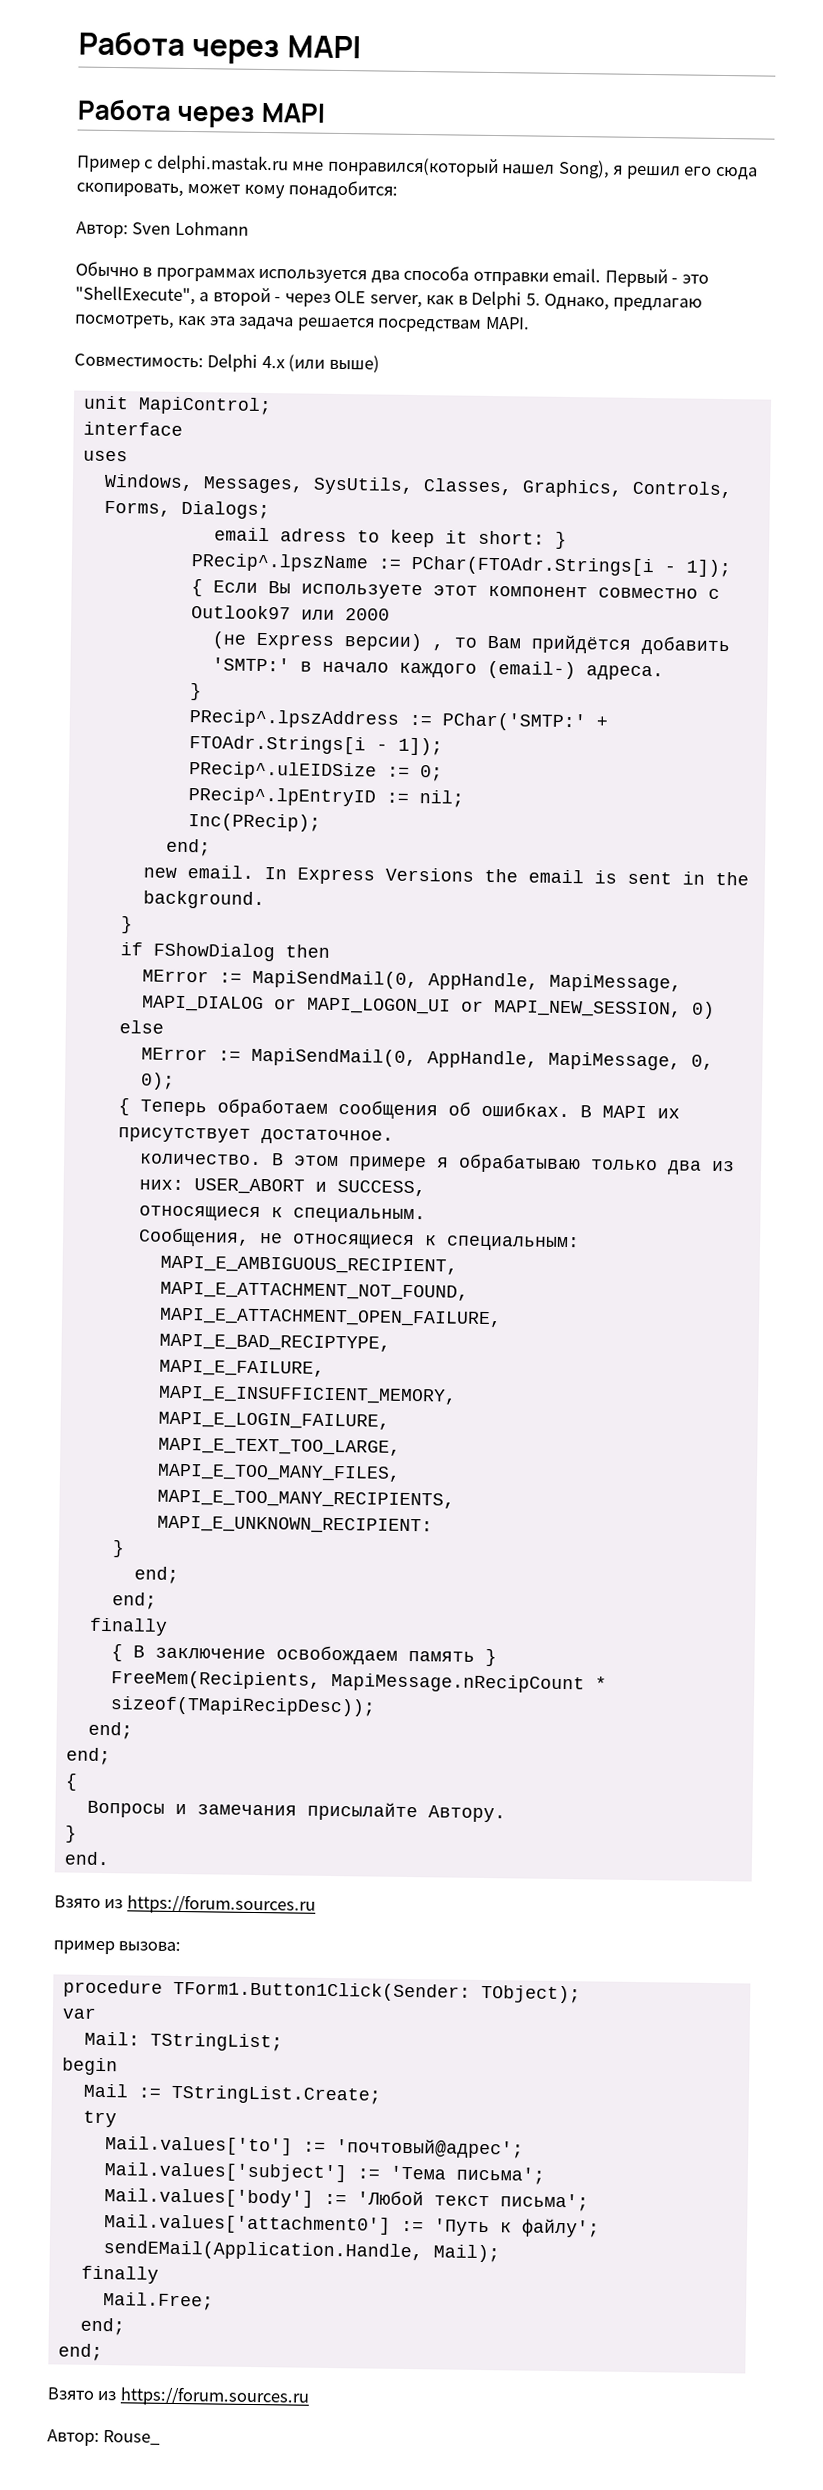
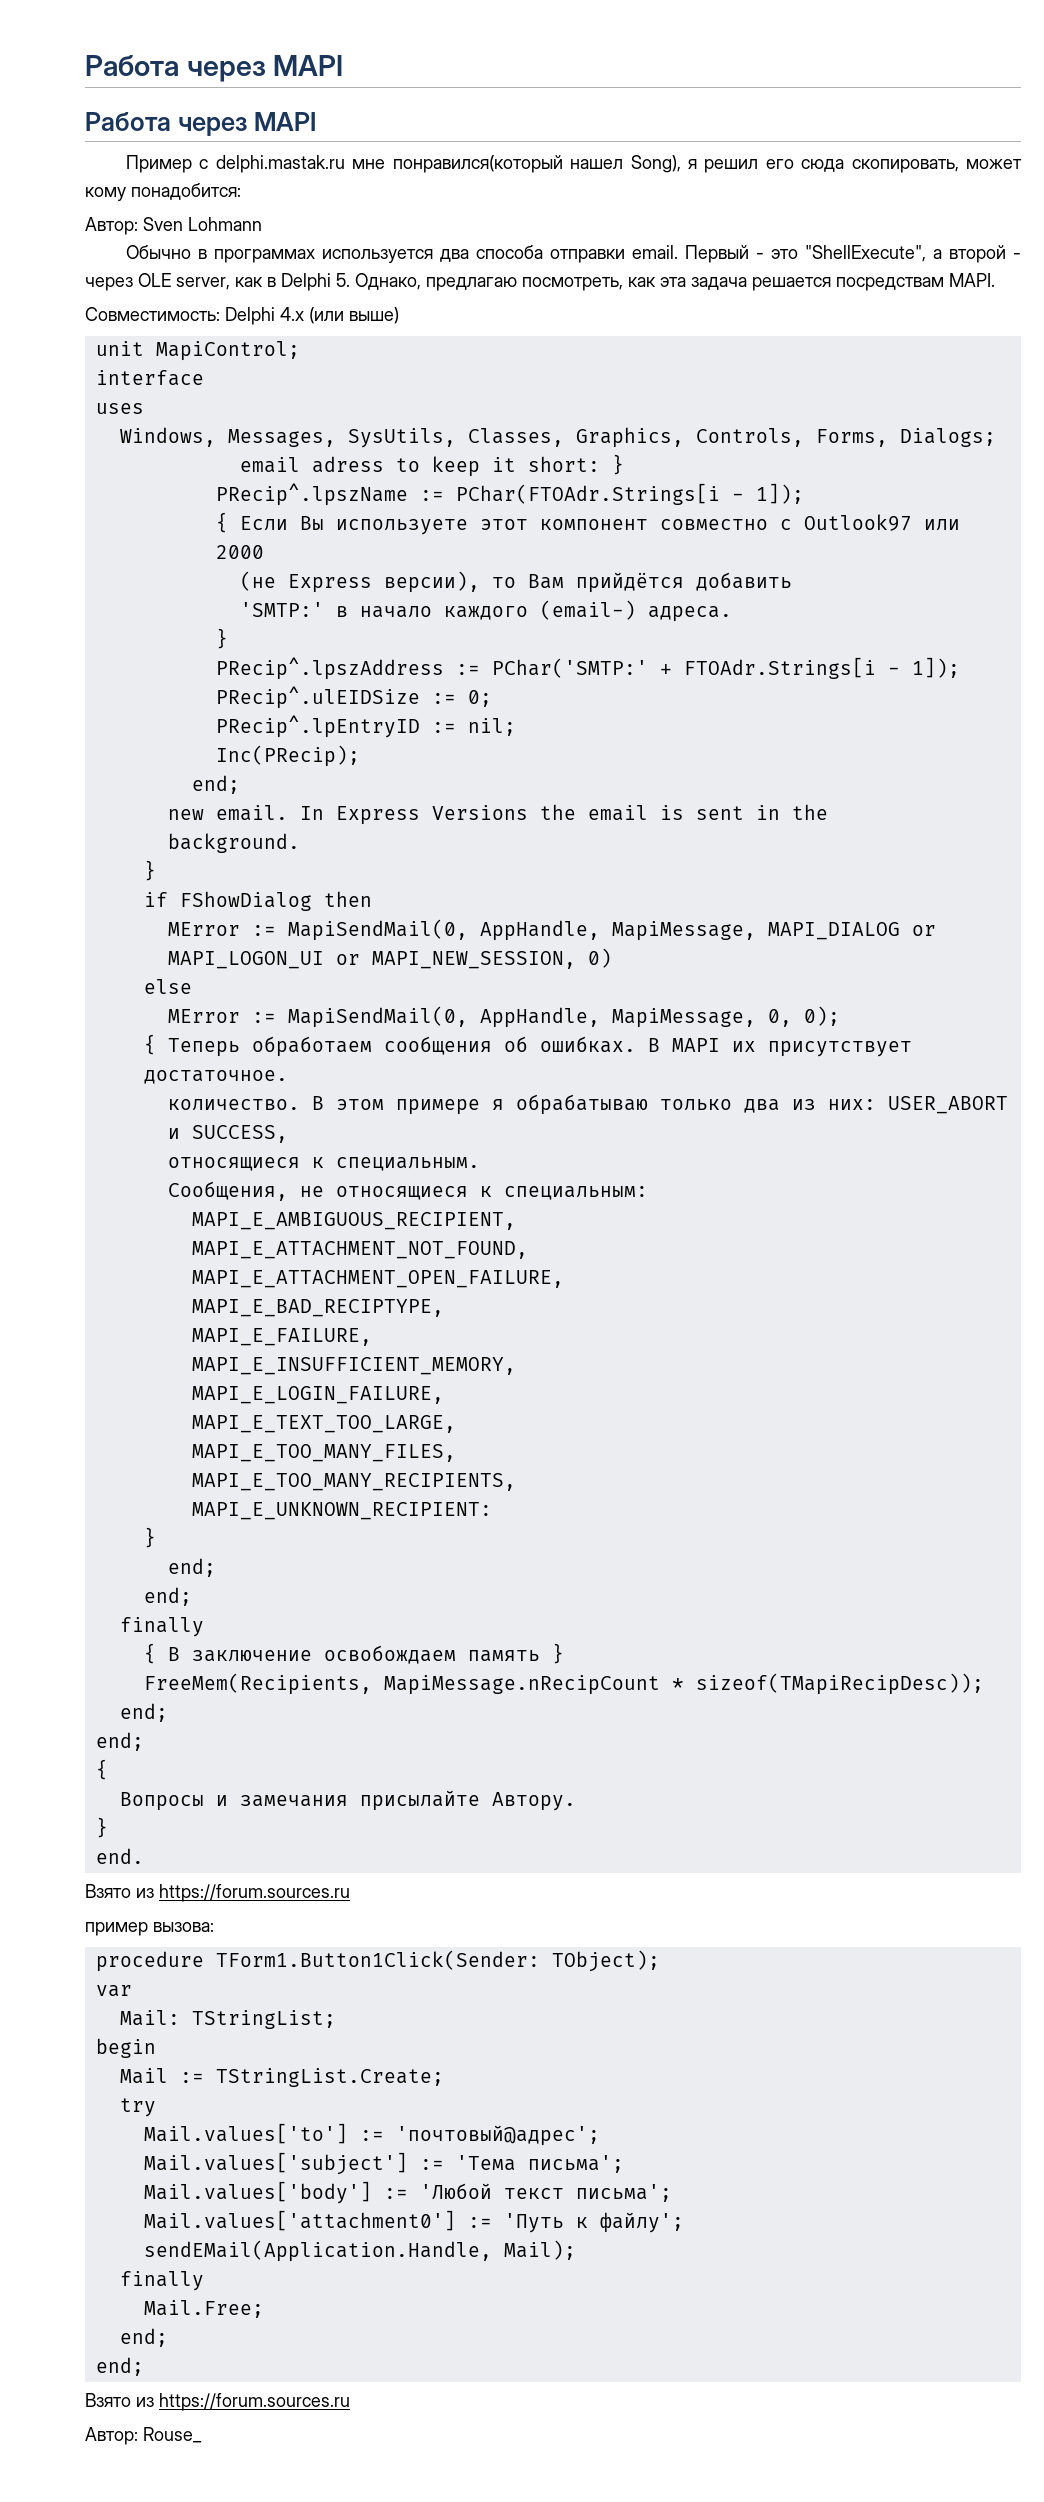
- (не Express версии) , то Вам прийдётся добавить
+ (не Express версии), то Вам прийдётся добавить

